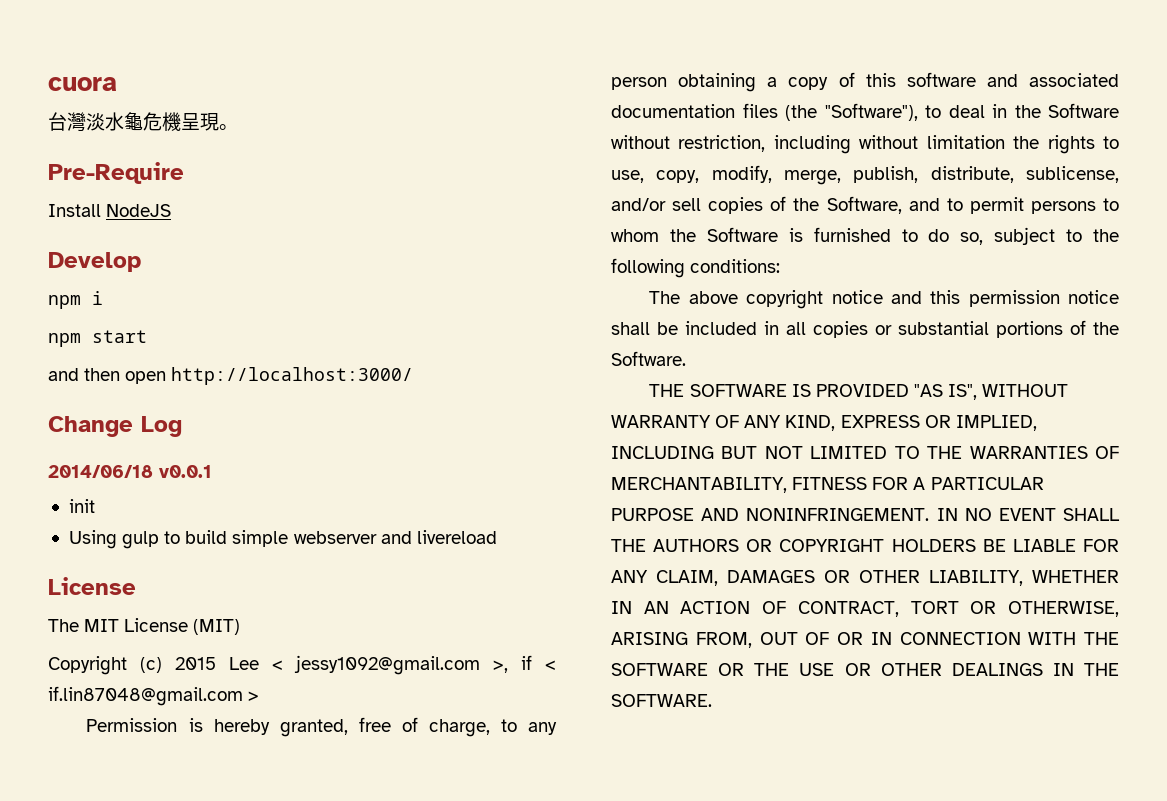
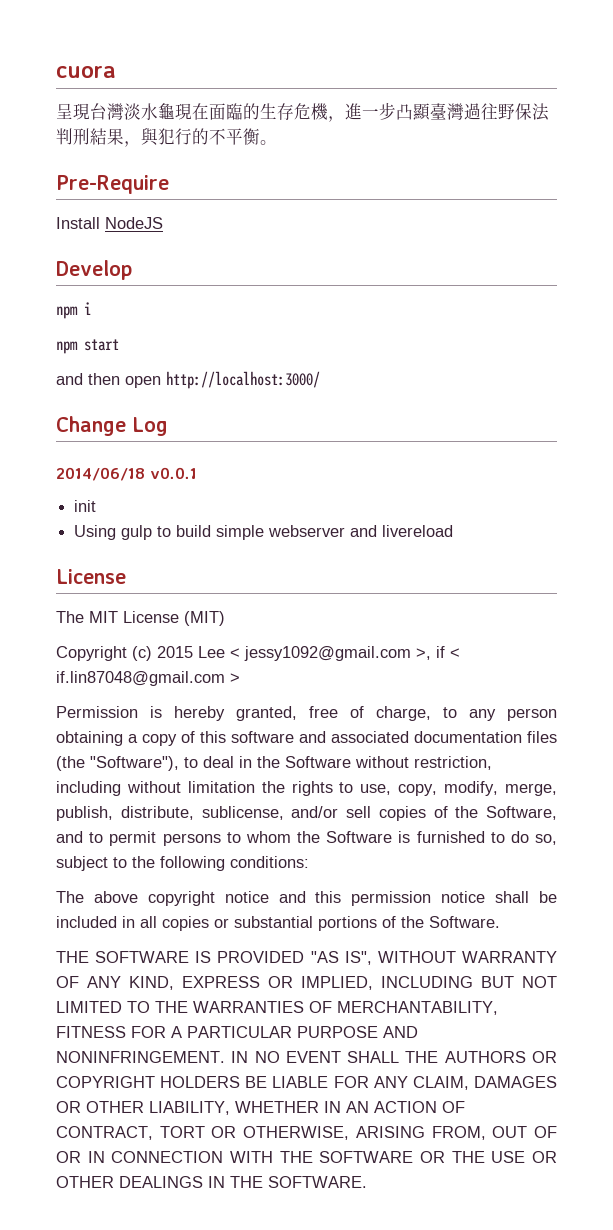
- 台灣淡水龜危機呈現。
+ 呈現台灣淡水龜現在面臨的生存危機，進一步凸顯臺灣過往野保法判刑結果，與犯行的不平衡。

